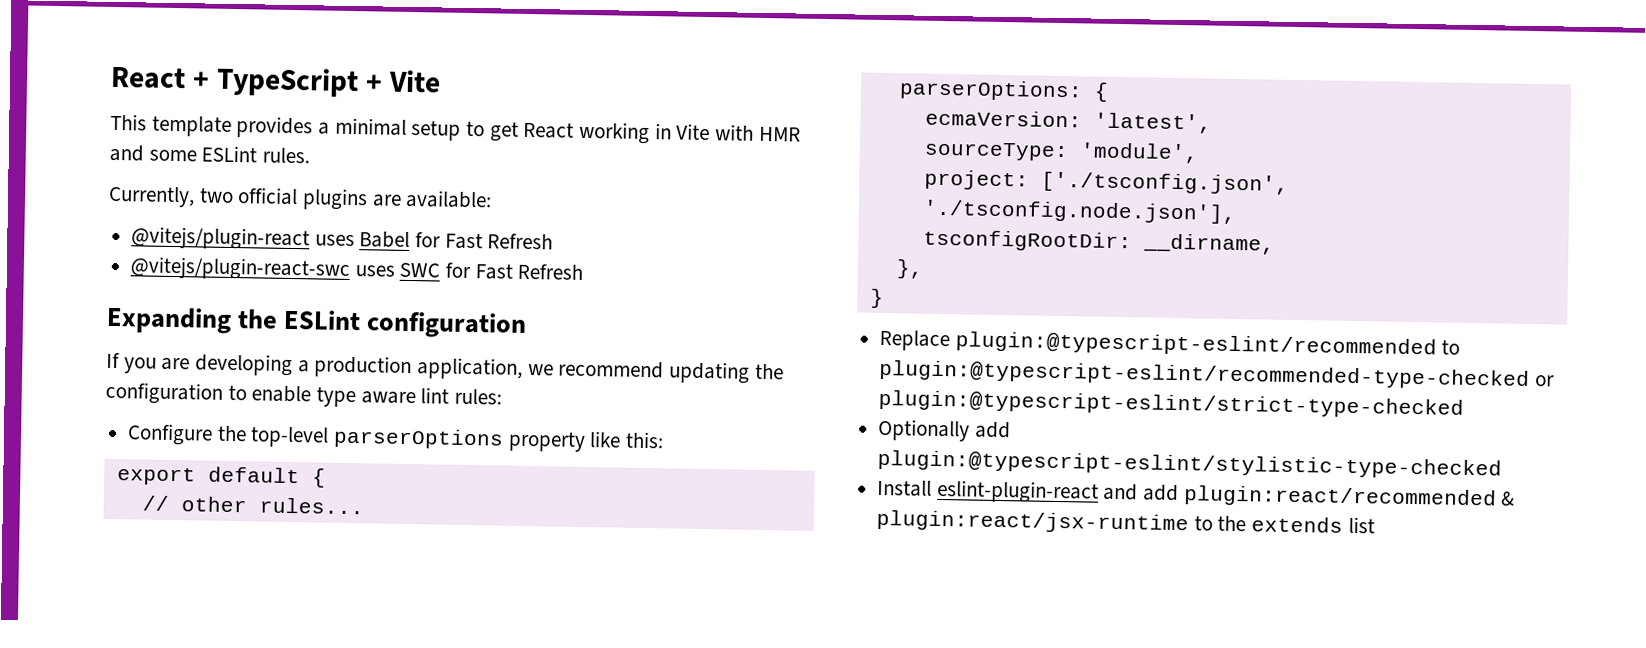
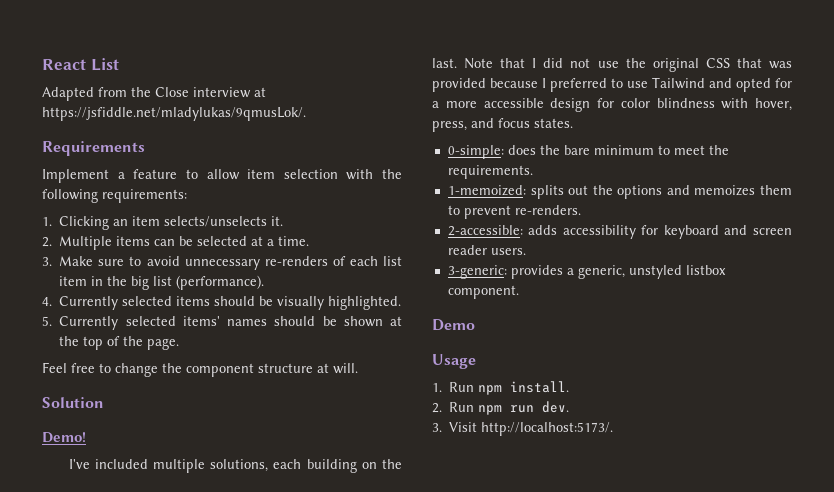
- React + TypeScript + Vite
- This template provides a minimal setup to get React working in Vite with HMR and some ESLint rules.
- Currently, two official plugins are available:
- @vitejs/plugin-react uses Babel for Fast Refresh
- @vitejs/plugin-react-swc uses SWC for Fast Refresh
- Expanding the ESLint configuration
- If you are developing a production application, we recommend updating the configuration to enable type aware lint rules:
- Configure the top-level parserOptions property like this:
- export default {
- // other rules...
- parserOptions: {
- ecmaVersion: 'latest',
- sourceType: 'module',
- project: ['./tsconfig.json', './tsconfig.node.json'],
- tsconfigRootDir: __dirname,
- },
- }
- Replace plugin:@typescript-eslint/recommended to plugin:@typescript-eslint/recommended-type-checked or plugin:@typescript-eslint/strict-type-checked
- Optionally add plugin:@typescript-eslint/stylistic-type-checked
- Install eslint-plugin-react and add plugin:react/recommended & plugin:react/jsx-runtime to the extends list
+ React List
+ Adapted from the Close interview at https://jsfiddle.net/mladylukas/9qmusLok/.
+ Requirements
+ Implement a feature to allow item selection with the following requirements:
+ 1. Clicking an item selects/unselects it.
+ 2. Multiple items can be selected at a time.
+ 3. Make sure to avoid unnecessary re-renders of each list item in the big list (performance).
+ 4. Currently selected items should be visually highlighted.
+ 5. Currently selected items' names should be shown at the top of the page.
+ Feel free to change the component structure at will.
+ Solution
+ Demo!
+ I've included multiple solutions, each building on the last. Note that I did not use the original CSS that was provided because I preferred to use Tailwind and opted for a more accessible design for color blindness with hover, press, and focus states.
+ 0-simple: does the bare minimum to meet the requirements.
+ 1-memoized: splits out the options and memoizes them to prevent re-renders.
+ 2-accessible: adds accessibility for keyboard and screen reader users.
+ 3-generic: provides a generic, unstyled listbox component.
+ Demo
+ Usage
+ 1. Run npm install.
+ 2. Run npm run dev.
+ 3. Visit http://localhost:5173/.

